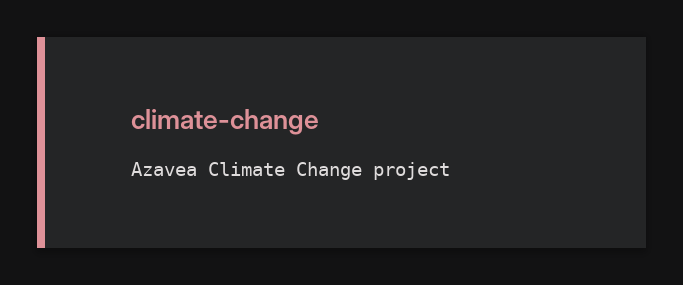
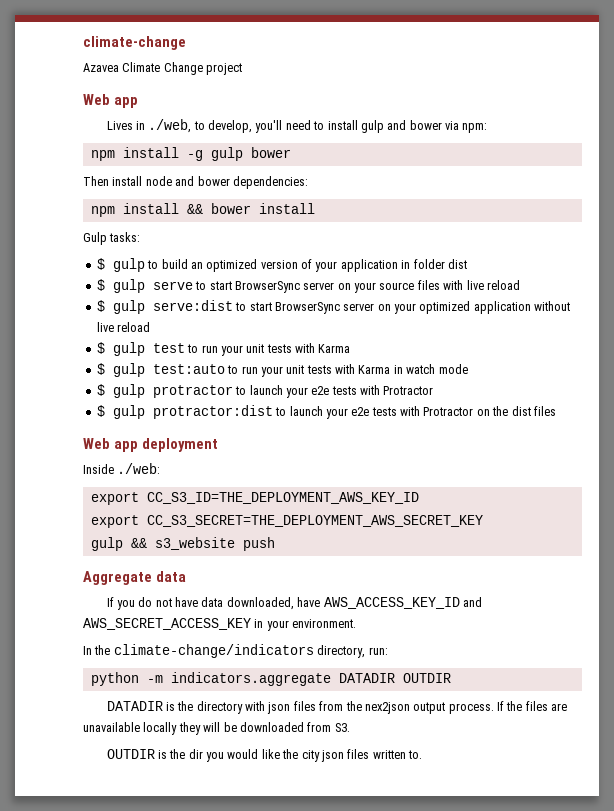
  Azavea Climate Change project
+ Web app
+ Lives in ./web, to develop, you'll need to install gulp and bower via npm:
+ npm install -g gulp bower
+ Then install node and bower dependencies:
+ npm install && bower install
+ Gulp tasks:
+ $ gulp to build an optimized version of your application in folder dist
+ $ gulp serve to start BrowserSync server on your source files with live reload
+ $ gulp serve:dist to start BrowserSync server on your optimized application without live reload
+ $ gulp test to run your unit tests with Karma
+ $ gulp test:auto to run your unit tests with Karma in watch mode
+ $ gulp protractor to launch your e2e tests with Protractor
+ $ gulp protractor:dist to launch your e2e tests with Protractor on the dist files
+ Web app deployment
+ Inside ./web:
+ export CC_S3_ID=THE_DEPLOYMENT_AWS_KEY_ID
+ export CC_S3_SECRET=THE_DEPLOYMENT_AWS_SECRET_KEY
+ gulp && s3_website push
+ Aggregate data
+ If you do not have data downloaded, have AWS_ACCESS_KEY_ID and AWS_SECRET_ACCESS_KEY in your environment.
+ In the climate-change/indicators directory, run:
+ python -m indicators.aggregate DATADIR OUTDIR
+ DATADIR is the directory with json files from the nex2json output process. If the files are unavailable locally they will be downloaded from S3.
+ OUTDIR is the dir you would like the city json files written to.

